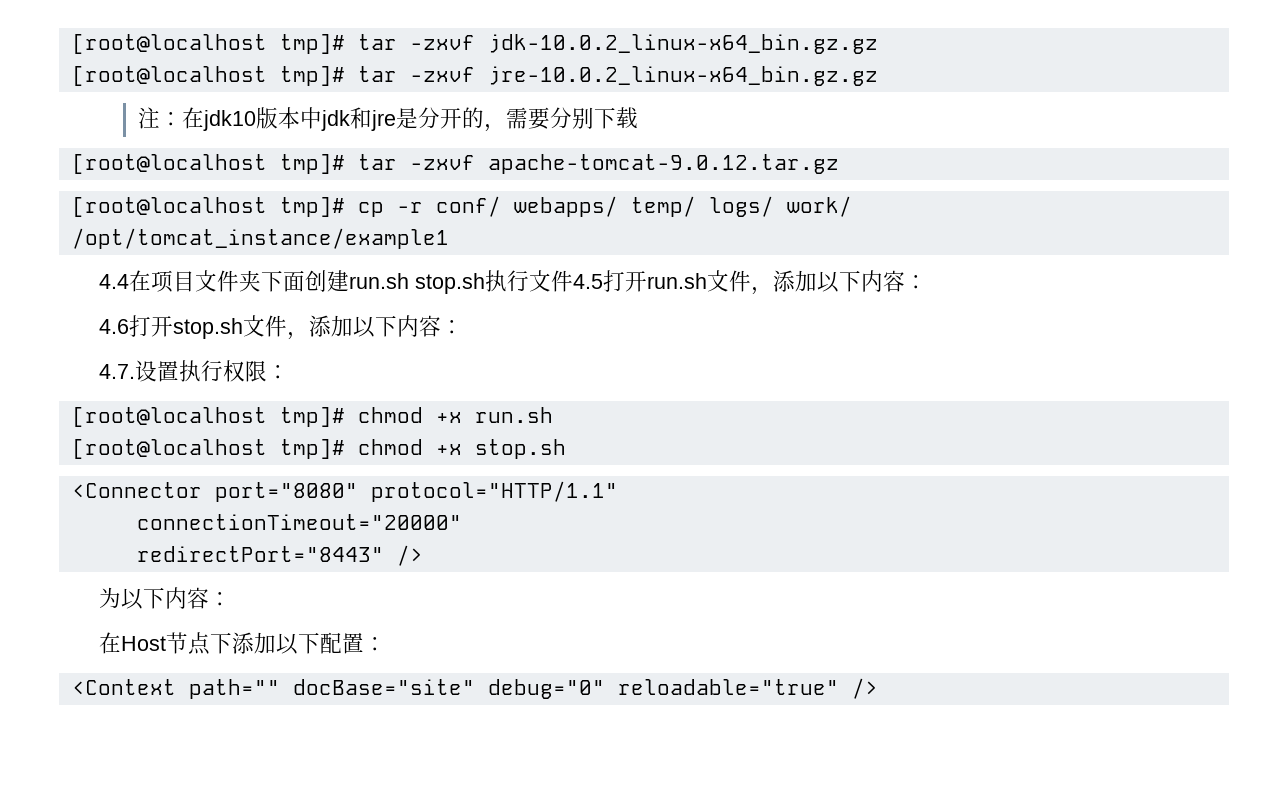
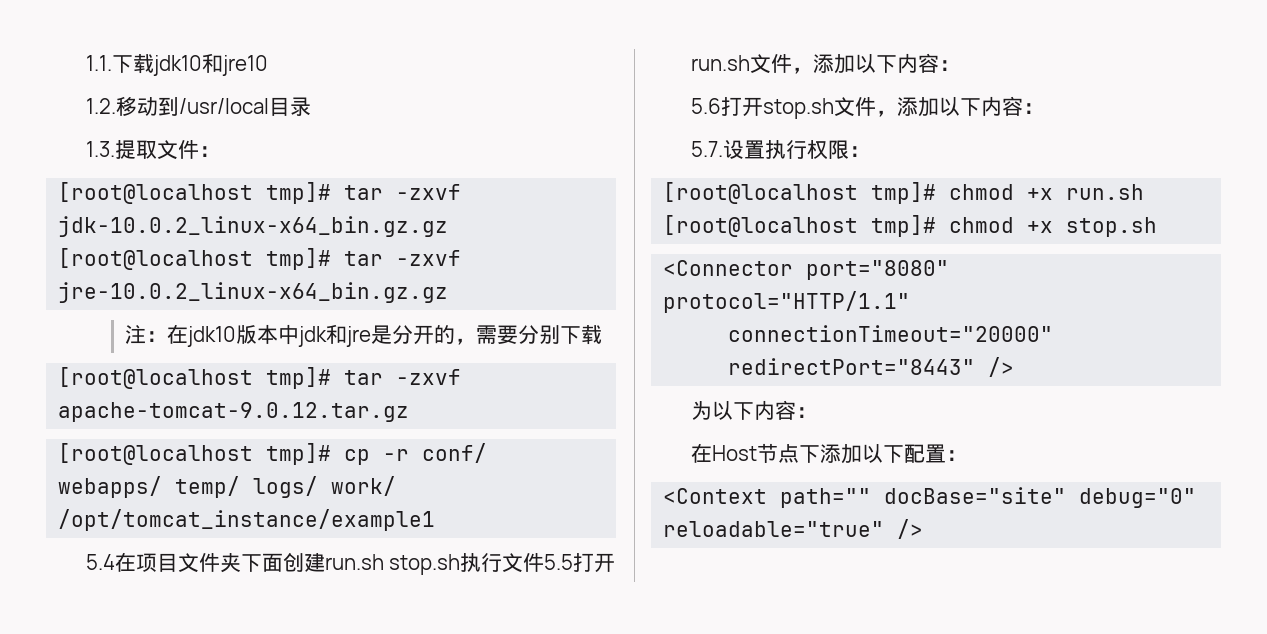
+ 1.1.下载jdk10和jre10
+ 1.2.移动到/usr/local目录
+ 1.3.提取文件：
- 4.4在项目文件夹下面创建run.sh stop.sh执行文件4.5打开run.sh文件，添加以下内容：
+ 5.4在项目文件夹下面创建run.sh stop.sh执行文件5.5打开run.sh文件，添加以下内容：
- 4.6打开stop.sh文件，添加以下内容：
+ 5.6打开stop.sh文件，添加以下内容：
- 4.7.设置执行权限：
+ 5.7.设置执行权限：

